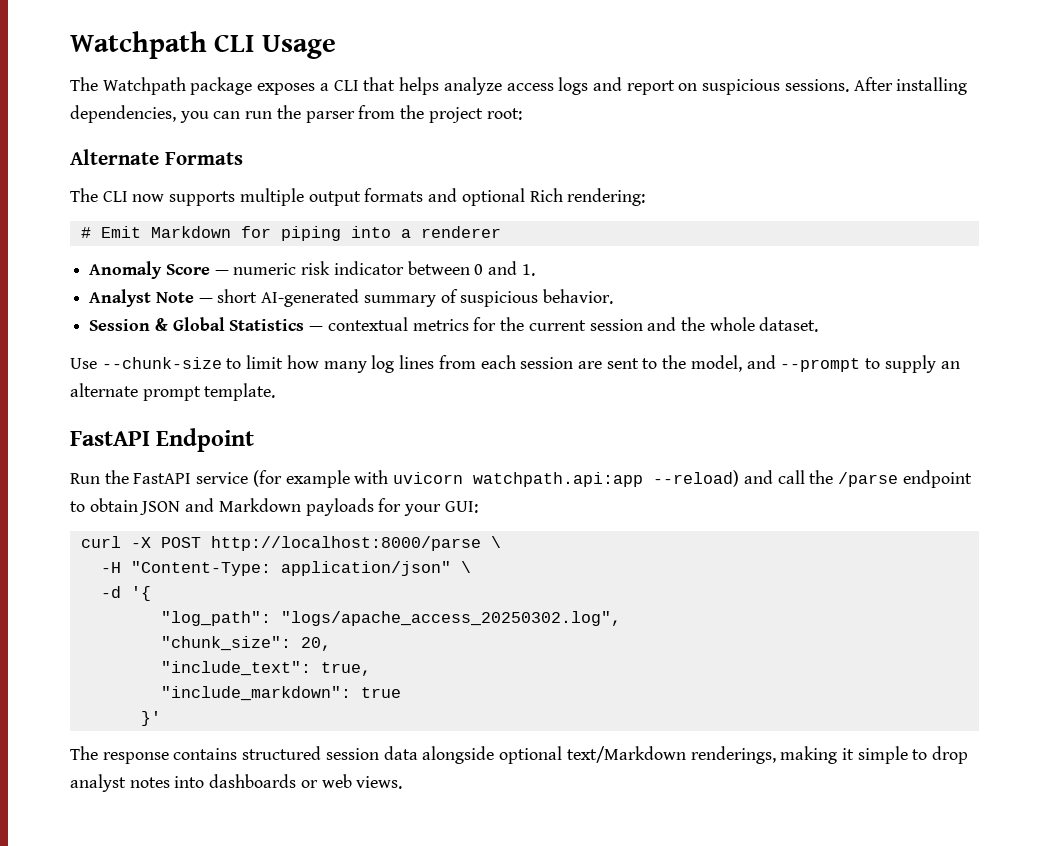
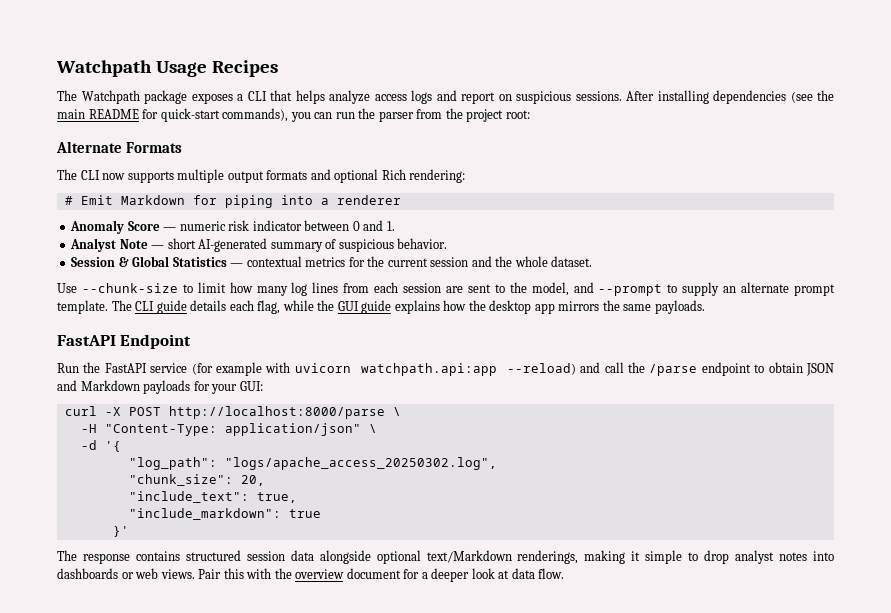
- Watchpath CLI Usage
+ Watchpath Usage Recipes
- After installing dependencies, you can run the parser from the project root:
+ After installing dependencies (see the main README for quick-start commands), you can run the parser from the project root:
+ The CLI guide details each flag, while the GUI guide explains how the desktop app mirrors the same payloads.
+ Pair this with the overview document for a deeper look at data flow.

